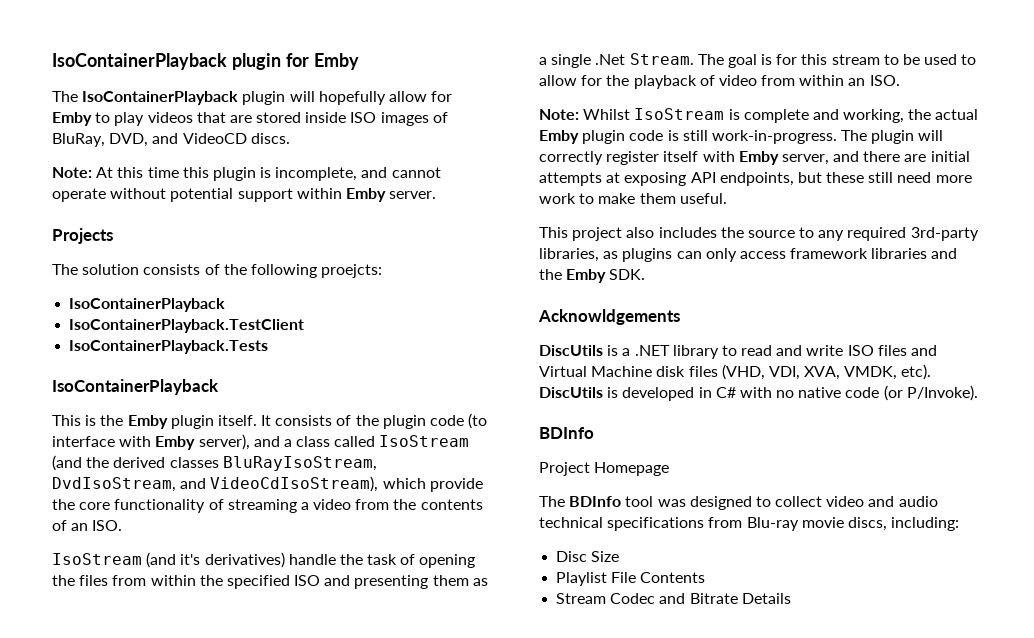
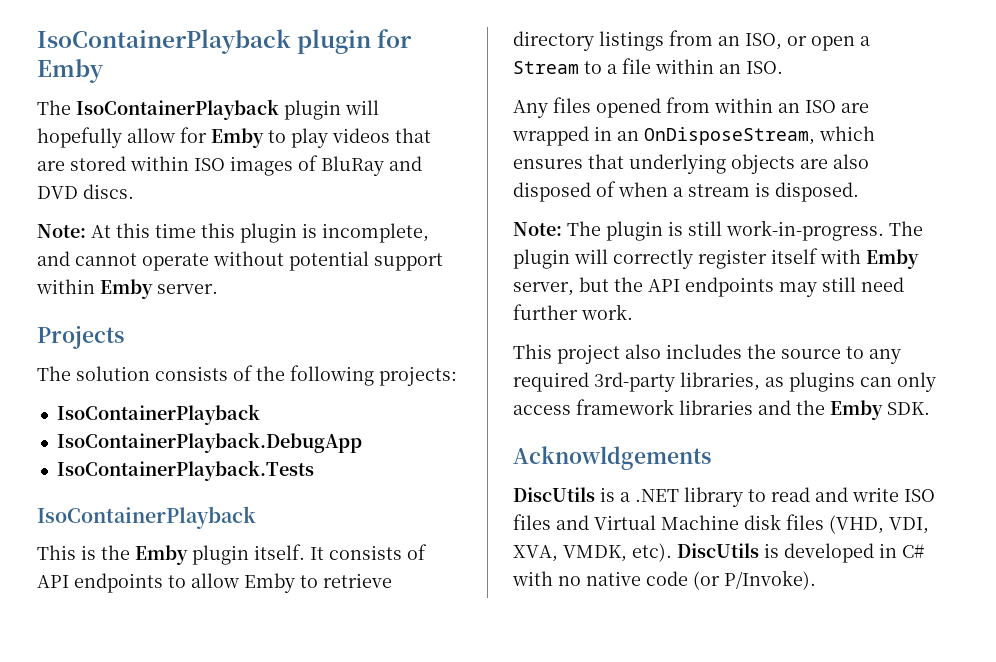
- The IsoContainerPlayback plugin will hopefully allow for Emby to play videos that are stored inside ISO images of BluRay, DVD, and VideoCD discs.
+ The IsoContainerPlayback plugin will hopefully allow for Emby to play videos that are stored within ISO images of BluRay and DVD discs.
- The solution consists of the following proejcts:
+ The solution consists of the following projects:
  IsoContainerPlayback
- IsoContainerPlayback.TestClient
+ IsoContainerPlayback.DebugApp
- It consists of the plugin code (to interface with Emby server), and a class called IsoStream (and the derived classes BluRayIsoStream, DvdIsoStream, and VideoCdIsoStream), which provide the core functionality of streaming a video from the contents of an ISO.
- IsoStream (and it's derivatives) handle the task of opening the files from within the specified ISO and presenting them as a single .Net Stream. The goal is for this stream to be used to allow for the playback of video from within an ISO.
- Note: Whilst IsoStream is complete and working, the actual Emby plugin code is still work-in-progress.
+ It consists of API endpoints to allow Emby to retrieve directory listings from an ISO, or open a Stream to a file within an ISO.
+ Any files opened from within an ISO are wrapped in an OnDisposeStream, which ensures that underlying objects are also disposed of when a stream is disposed.
+ Note: The plugin is still work-in-progress.
- The plugin will correctly register itself with Emby server, and there are initial attempts at exposing API endpoints, but these still need more work to make them useful.
+ The plugin will correctly register itself with Emby server, but the API endpoints may still need further work.
  DiscUtils is developed in C# with no native code (or P/Invoke).
- BDInfo
- Project Homepage
- The BDInfo tool was designed to collect video and audio technical specifications from Blu-ray movie discs, including:
- Disc Size
- Playlist File Contents
- Stream Codec and Bitrate Details

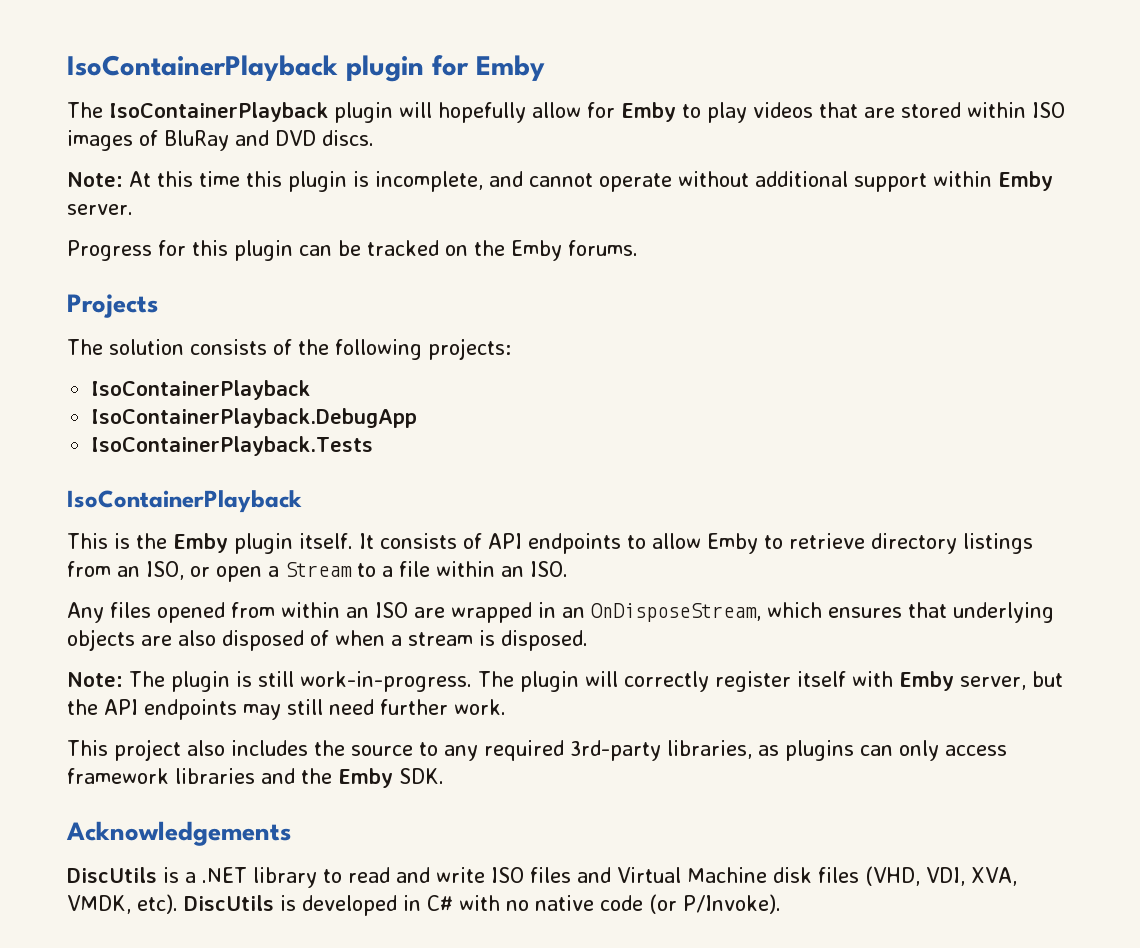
- Note: At this time this plugin is incomplete, and cannot operate without potential support within Emby server.
+ Note: At this time this plugin is incomplete, and cannot operate without additional support within Emby server.
+ Progress for this plugin can be tracked on the Emby forums.
- Acknowldgements
+ Acknowledgements

